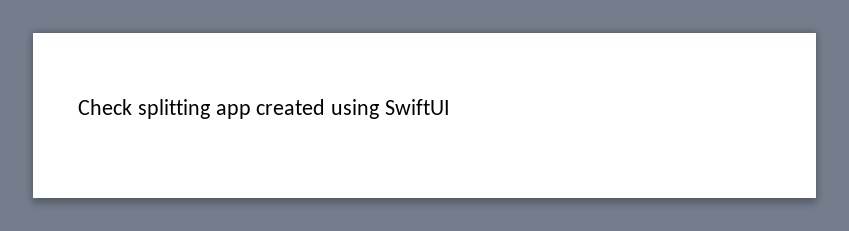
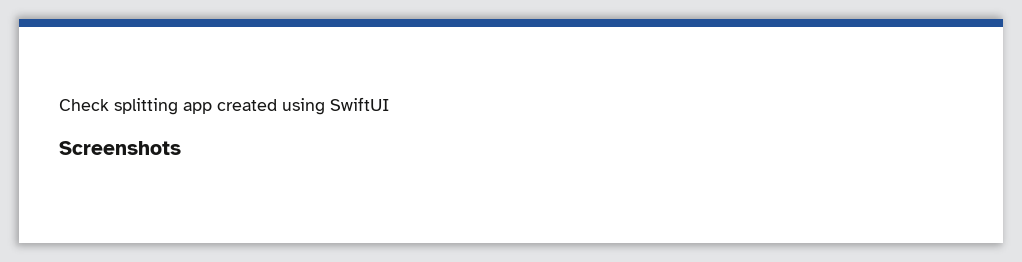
+ Screenshots

